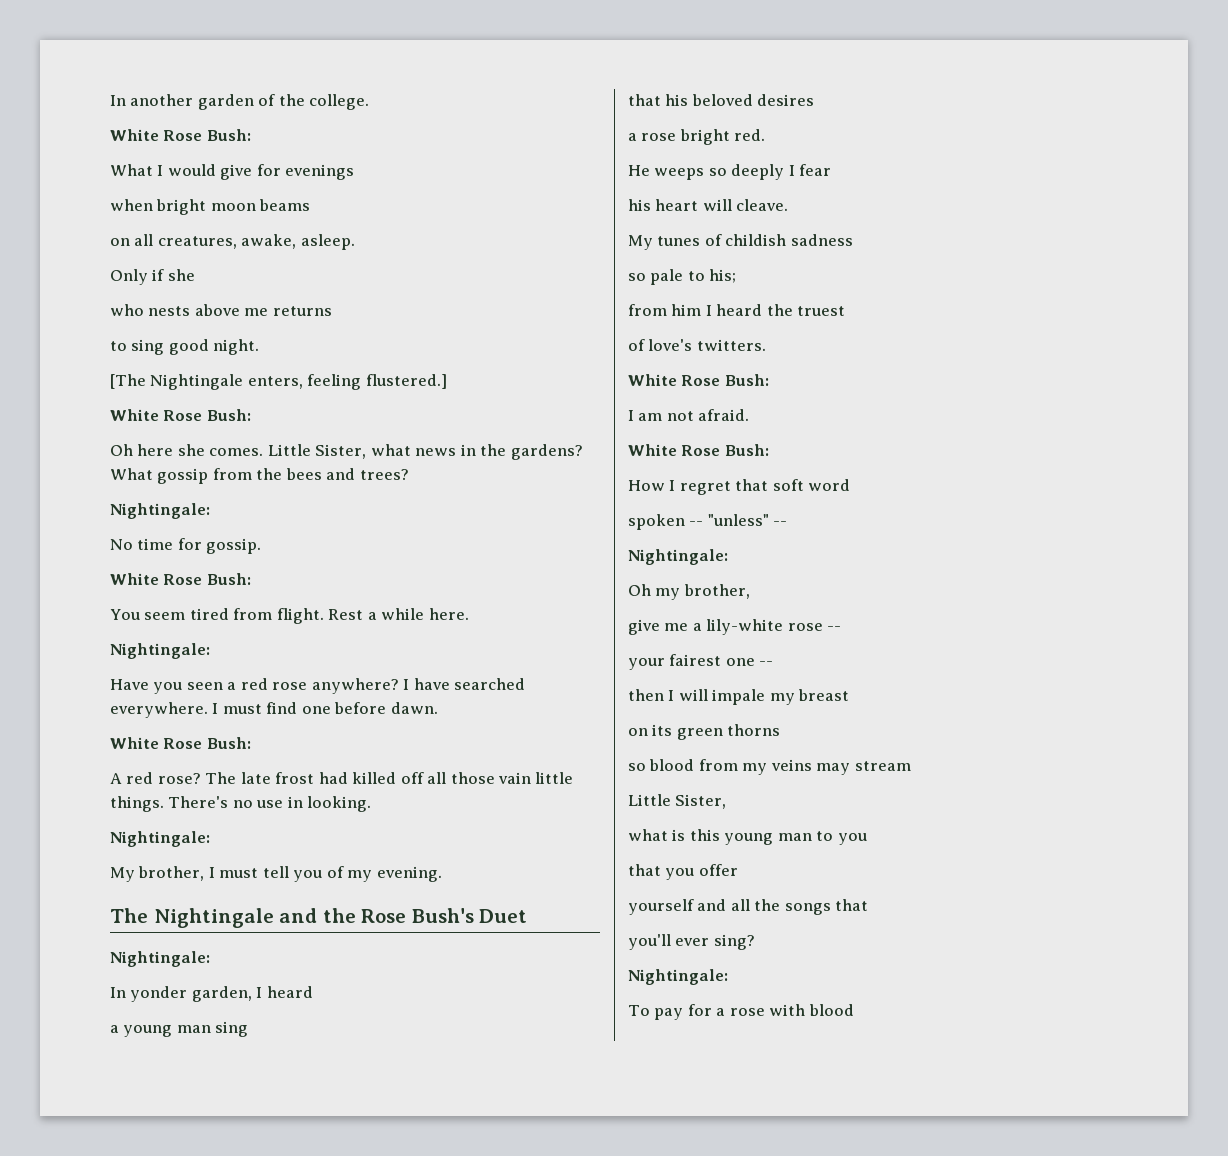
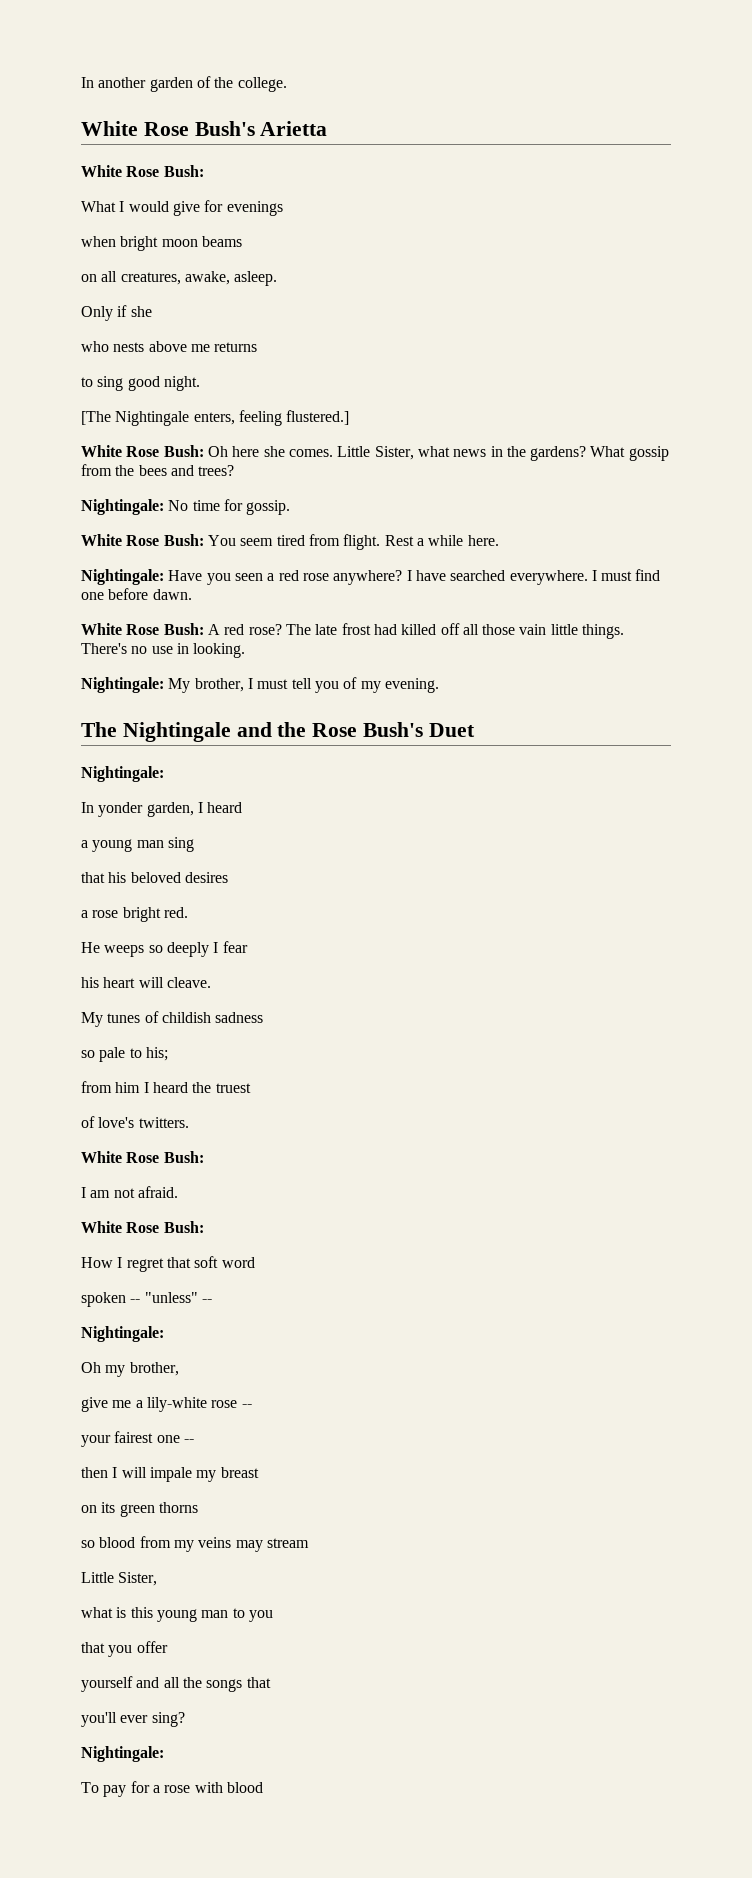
+ White Rose Bush's Arietta
  [The Nightingale enters, feeling flustered.]
- White Rose Bush:
- Oh here she comes.
+ White Rose Bush: Oh here she comes.
  What gossip from the bees and trees?
- Nightingale:
- No time for gossip.
- White Rose Bush:
- You seem tired from flight.
+ Nightingale: No time for gossip.
+ White Rose Bush: You seem tired from flight.
  Rest a while here.
- Nightingale:
- Have you seen a red rose anywhere?
+ Nightingale: Have you seen a red rose anywhere?
  I must find one before dawn.
- White Rose Bush:
- A red rose?
+ White Rose Bush: A red rose?
  There's no use in looking.
- Nightingale:
- My brother, I must tell you of my evening.
+ Nightingale: My brother, I must tell you of my evening.

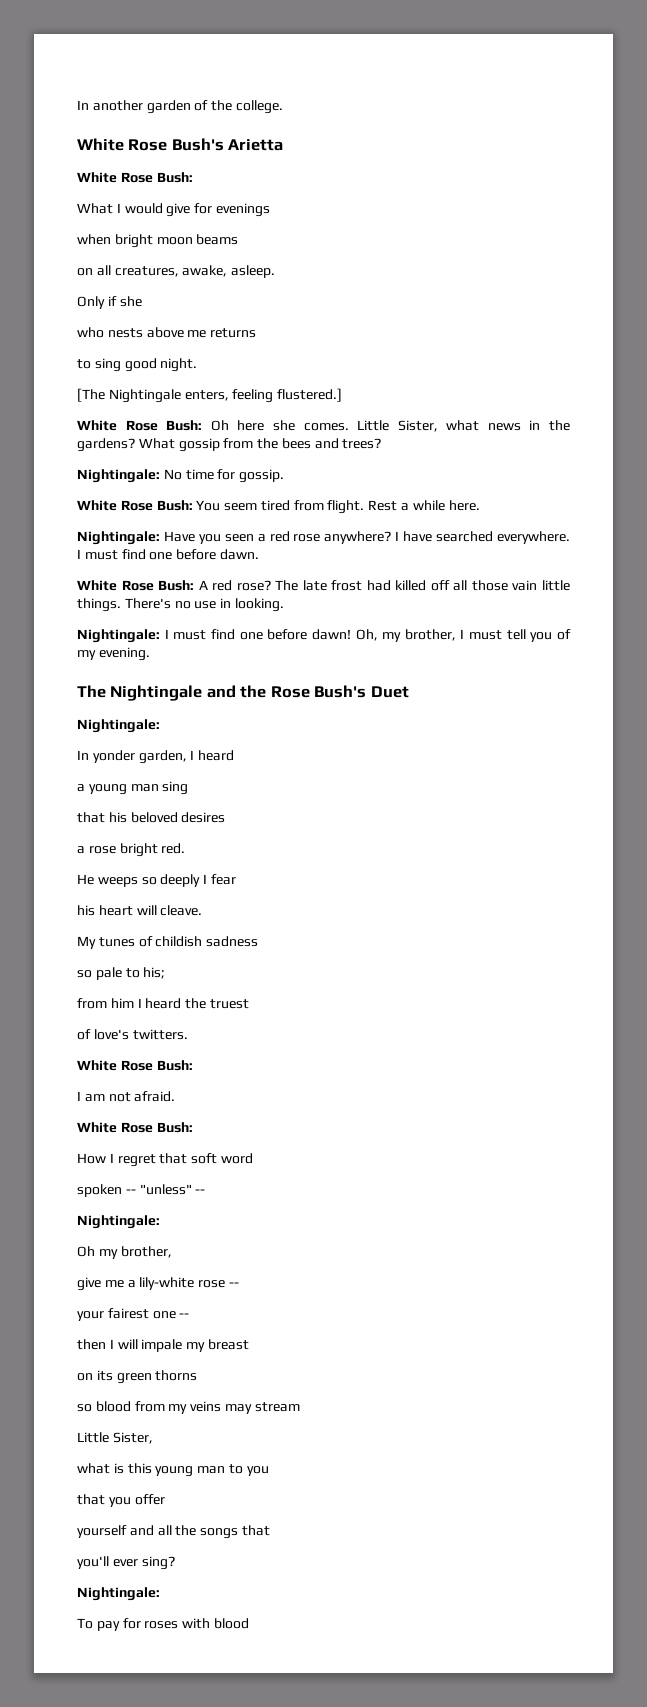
- Nightingale: My brother, I must tell you of my evening.
+ Nightingale: I must find one before dawn! Oh, my brother, I must tell you of my evening.
- To pay for a rose with blood
+ To pay for roses with blood

